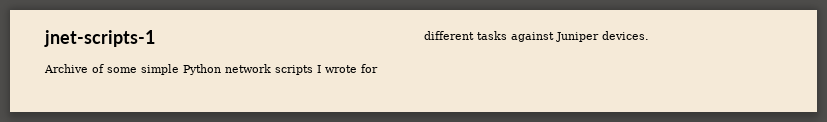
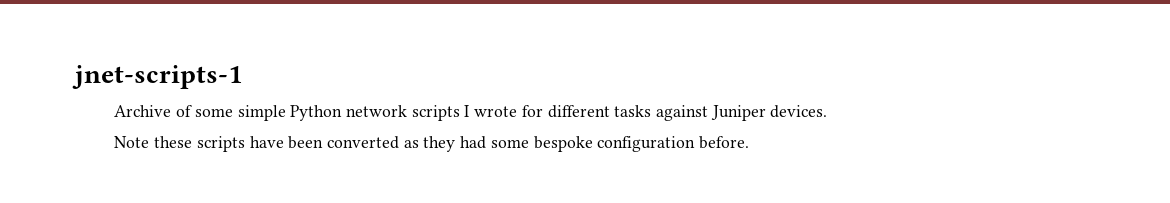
+ Note these scripts have been converted as they had some bespoke configuration before.

